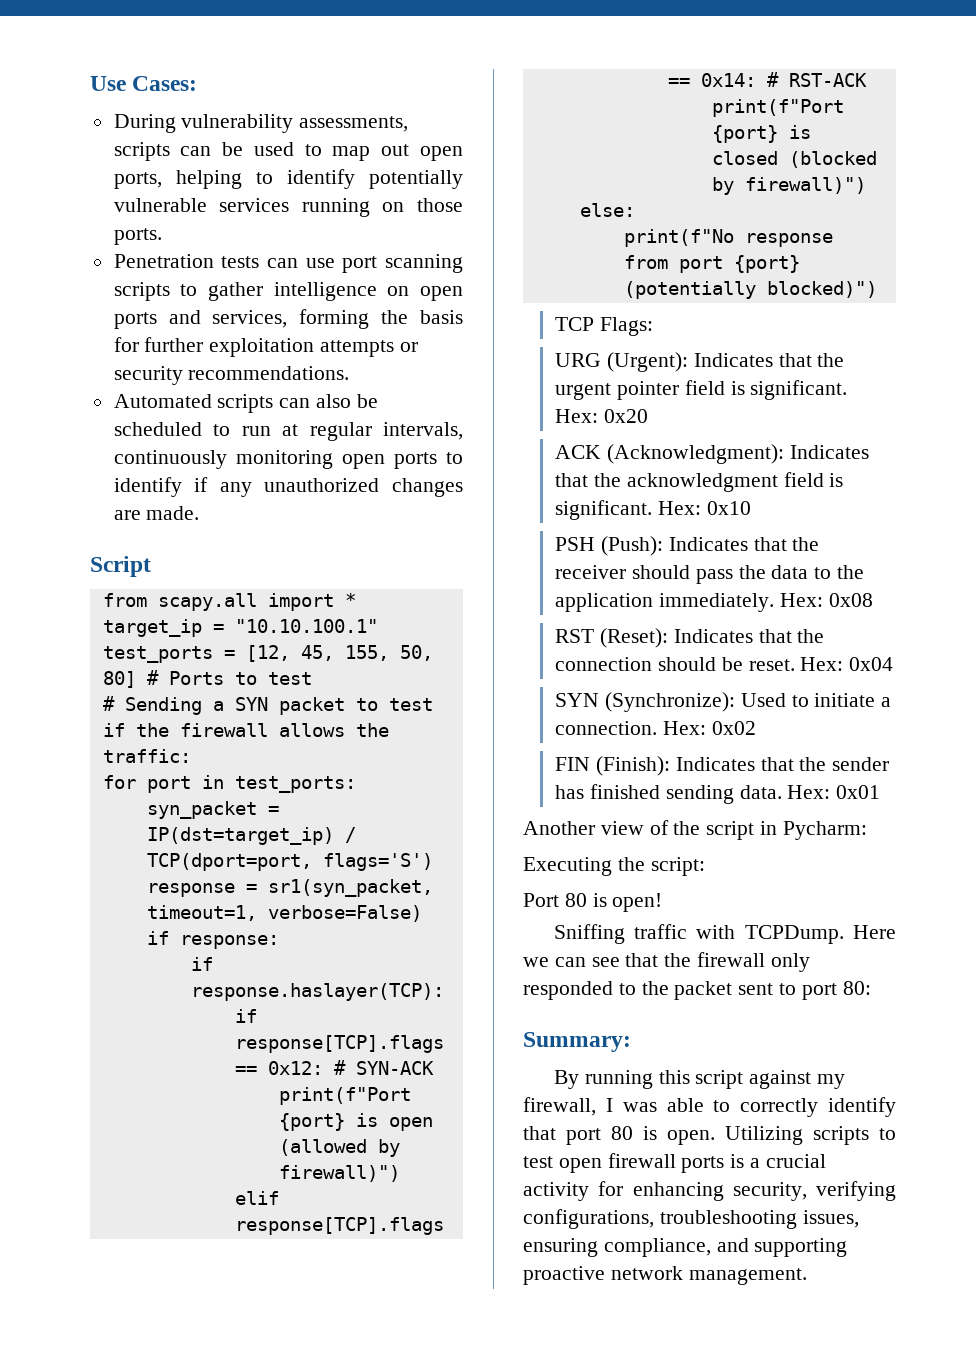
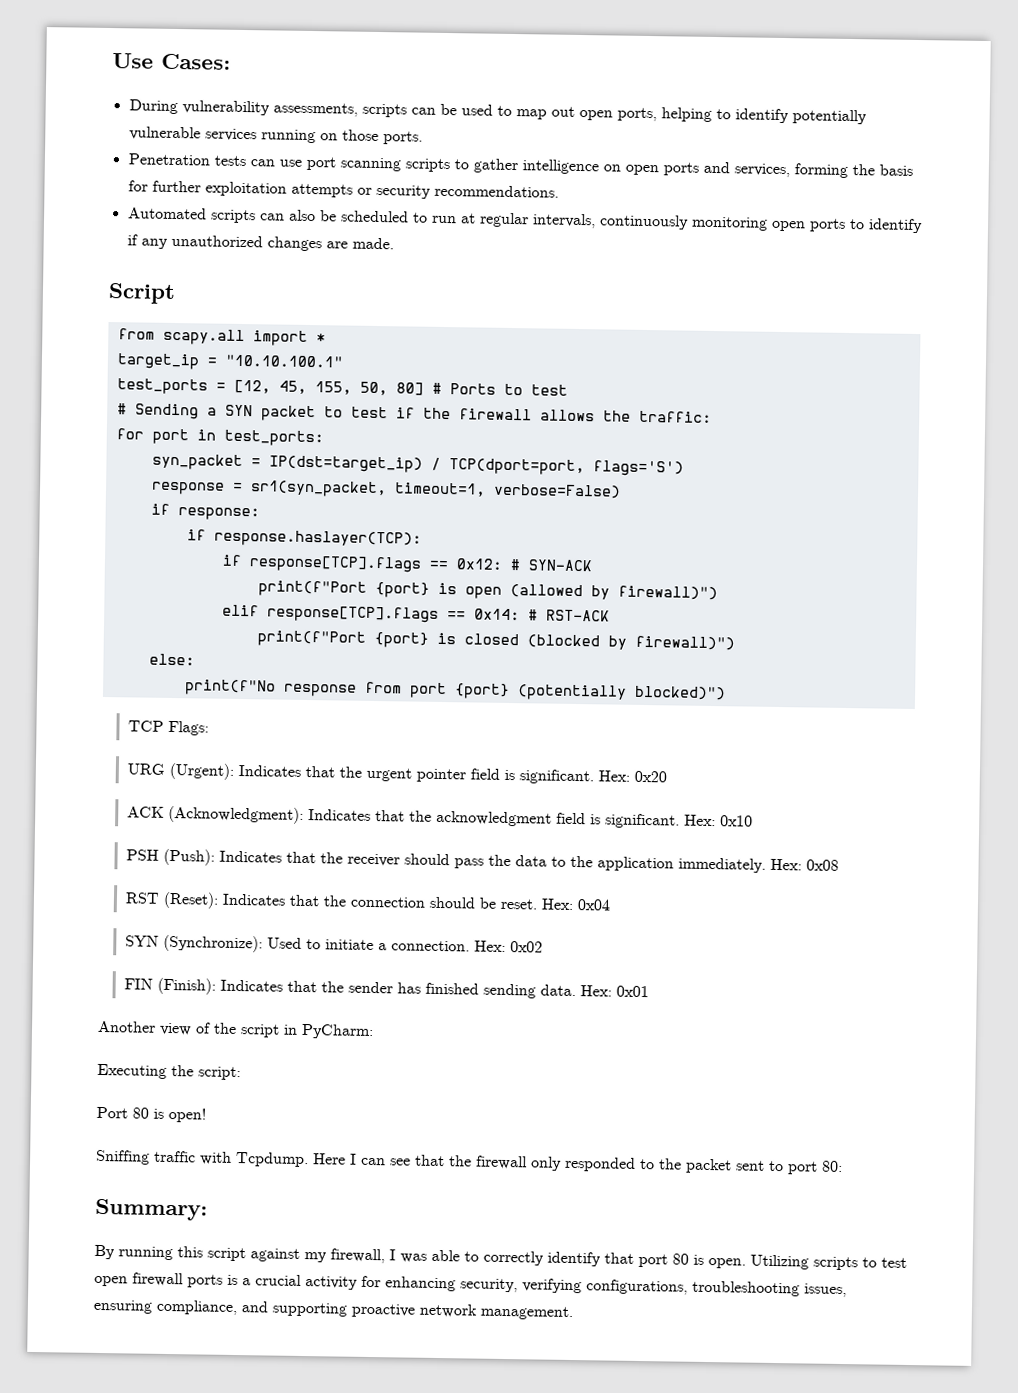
- Another view of the script in Pycharm:
+ Another view of the script in PyCharm:
- Sniffing traffic with TCPDump. Here we can see that the firewall only responded to the packet sent to port 80:
+ Sniffing traffic with Tcpdump. Here I can see that the firewall only responded to the packet sent to port 80:

